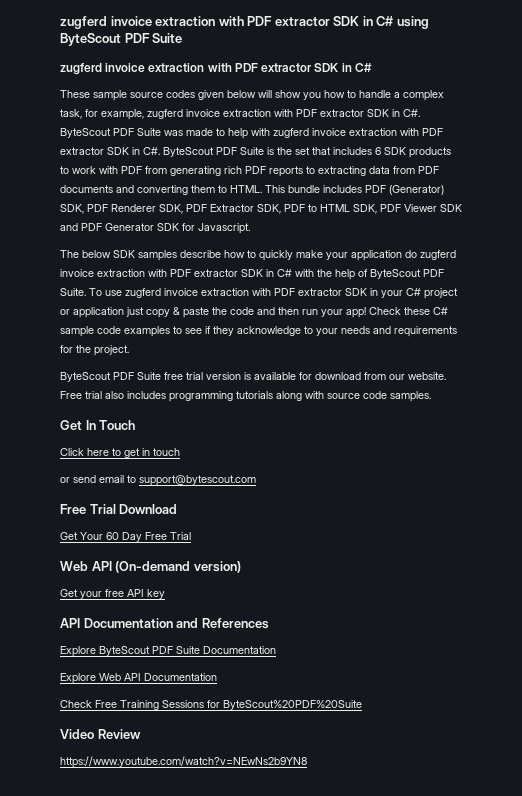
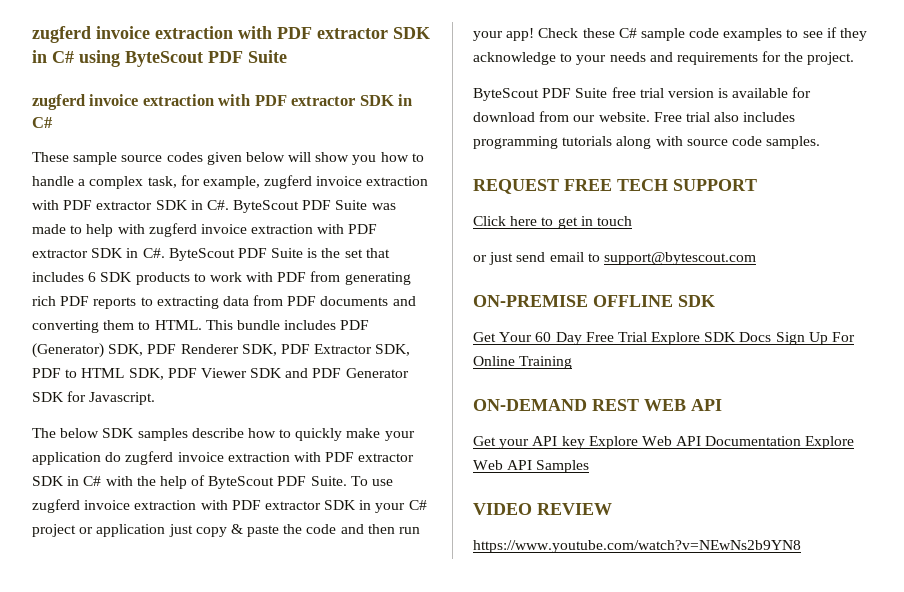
- Get In Touch
+ REQUEST FREE TECH SUPPORT
- or send email to support@bytescout.com
+ or just send email to support@bytescout.com
- Free Trial Download
+ ON-PREMISE OFFLINE SDK
- Get Your 60 Day Free Trial
- Web API (On-demand version)
+ Get Your 60 Day Free Trial Explore SDK Docs Sign Up For Online Training
+ ON-DEMAND REST WEB API
- Get your free API key
- API Documentation and References
- Explore ByteScout PDF Suite Documentation
- Explore Web API Documentation
- Check Free Training Sessions for ByteScout%20PDF%20Suite
- Video Review
+ Get your API key Explore Web API Documentation Explore Web API Samples
+ VIDEO REVIEW

